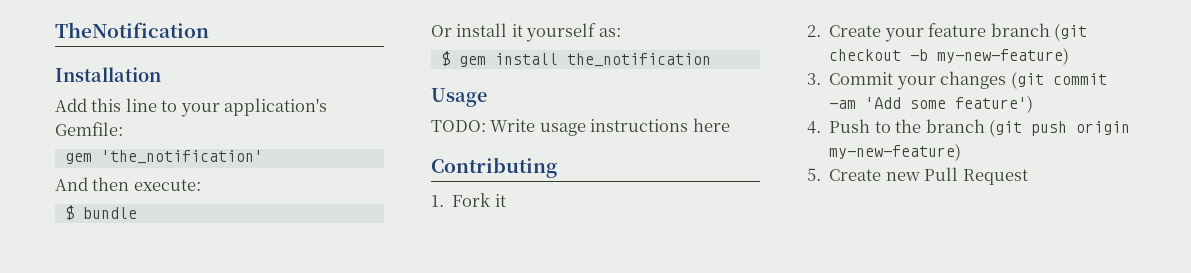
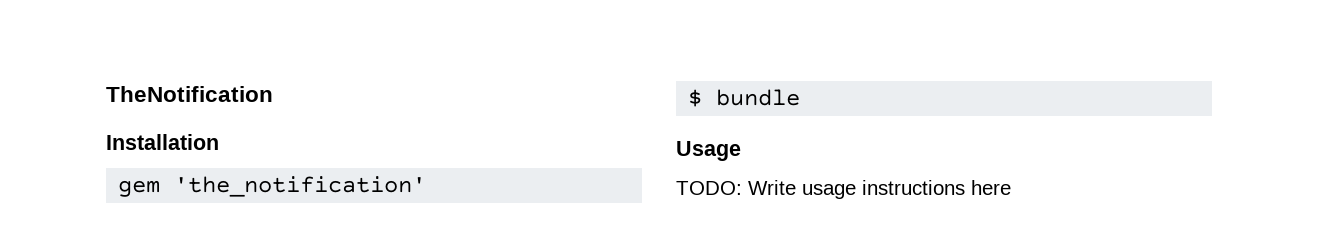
- Add this line to your application's Gemfile:
- And then execute:
- Or install it yourself as:
- $ gem install the_notification
- Contributing
- 1. Fork it
- 2. Create your feature branch (git checkout -b my-new-feature)
- 3. Commit your changes (git commit -am 'Add some feature')
- 4. Push to the branch (git push origin my-new-feature)
- 5. Create new Pull Request

